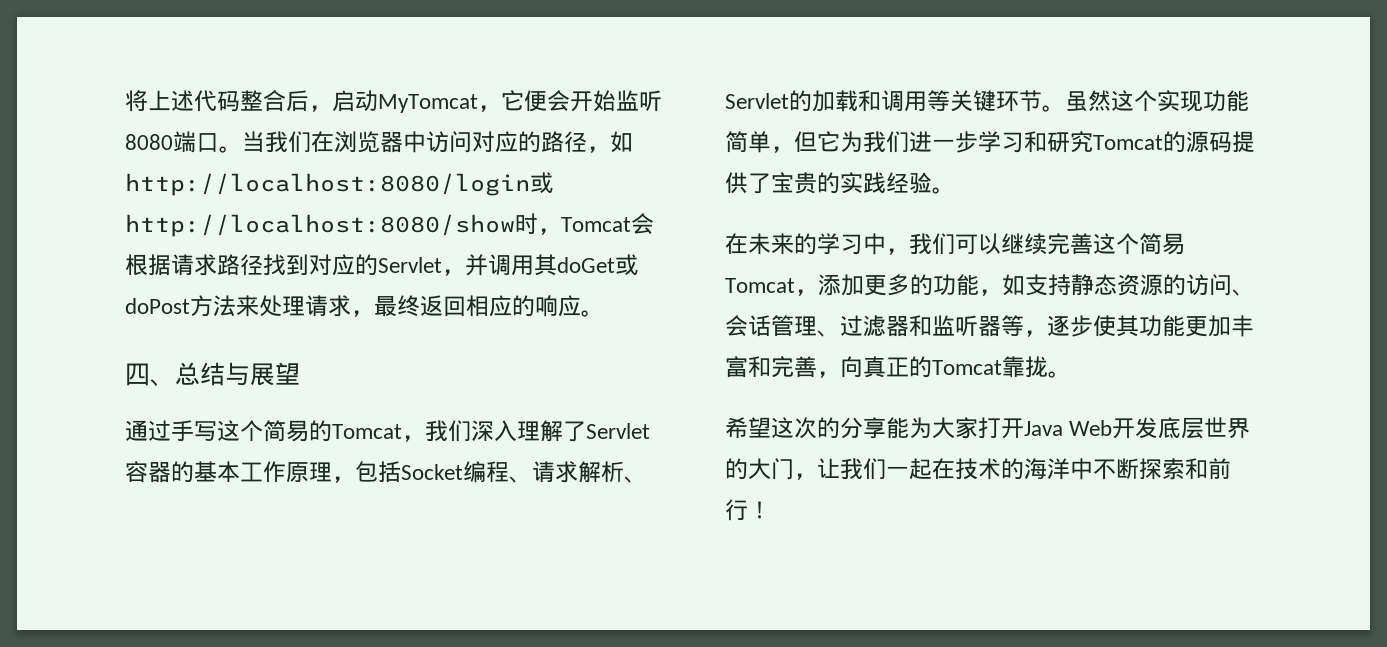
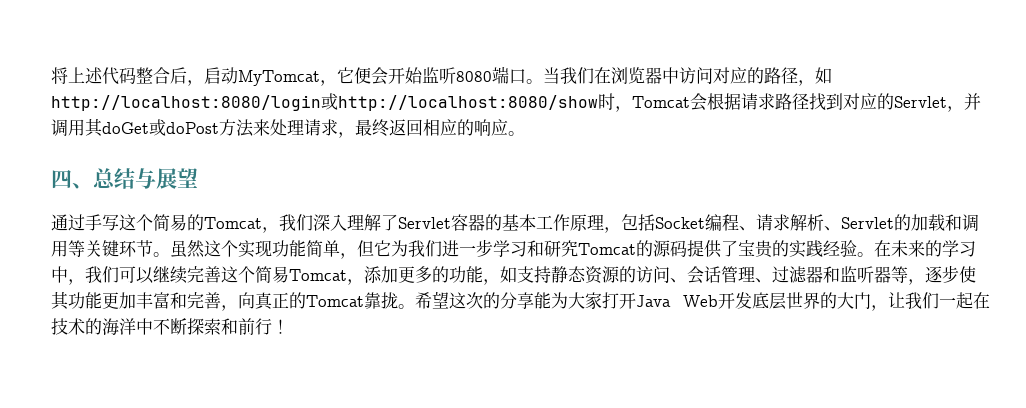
- 虽然这个实现功能简单，但它为我们进一步学习和研究Tomcat的源码提供了宝贵的实践经验。
- 在未来的学习中，我们可以继续完善这个简易Tomcat，添加更多的功能，如支持静态资源的访问、会话管理、过滤器和监听器等，逐步使其功能更加丰富和完善，向真正的Tomcat靠拢。
- 希望这次的分享能为大家打开Java Web开发底层世界的大门，让我们一起在技术的海洋中不断探索和前行！
+ 虽然这个实现功能简单，但它为我们进一步学习和研究Tomcat的源码提供了宝贵的实践经验。在未来的学习中，我们可以继续完善这个简易Tomcat，添加更多的功能，如支持静态资源的访问、会话管理、过滤器和监听器等，逐步使其功能更加丰富和完善，向真正的Tomcat靠拢。希望这次的分享能为大家打开Java Web开发底层世界的大门，让我们一起在技术的海洋中不断探索和前行！

